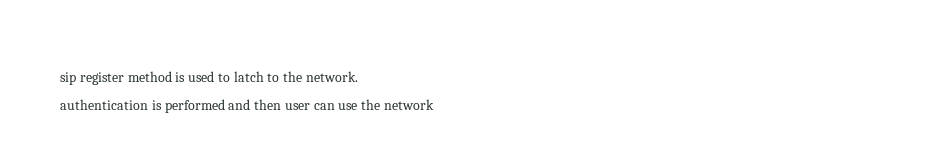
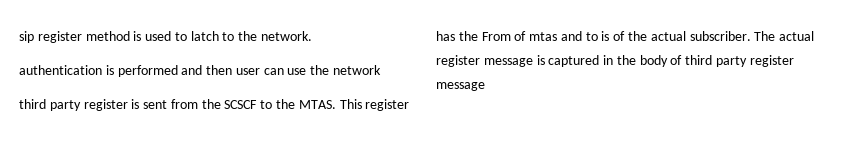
+ third party register is sent from the SCSCF to the MTAS. This register has the From of mtas and to is of the actual subscriber. The actual register message is captured in the body of third party register message

